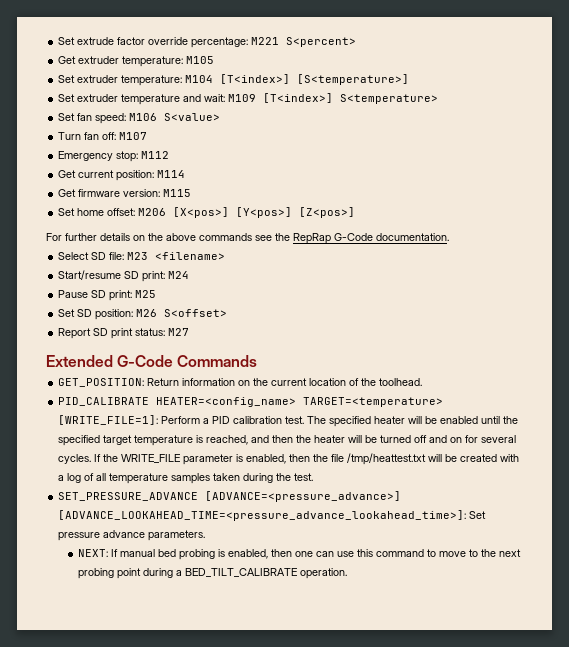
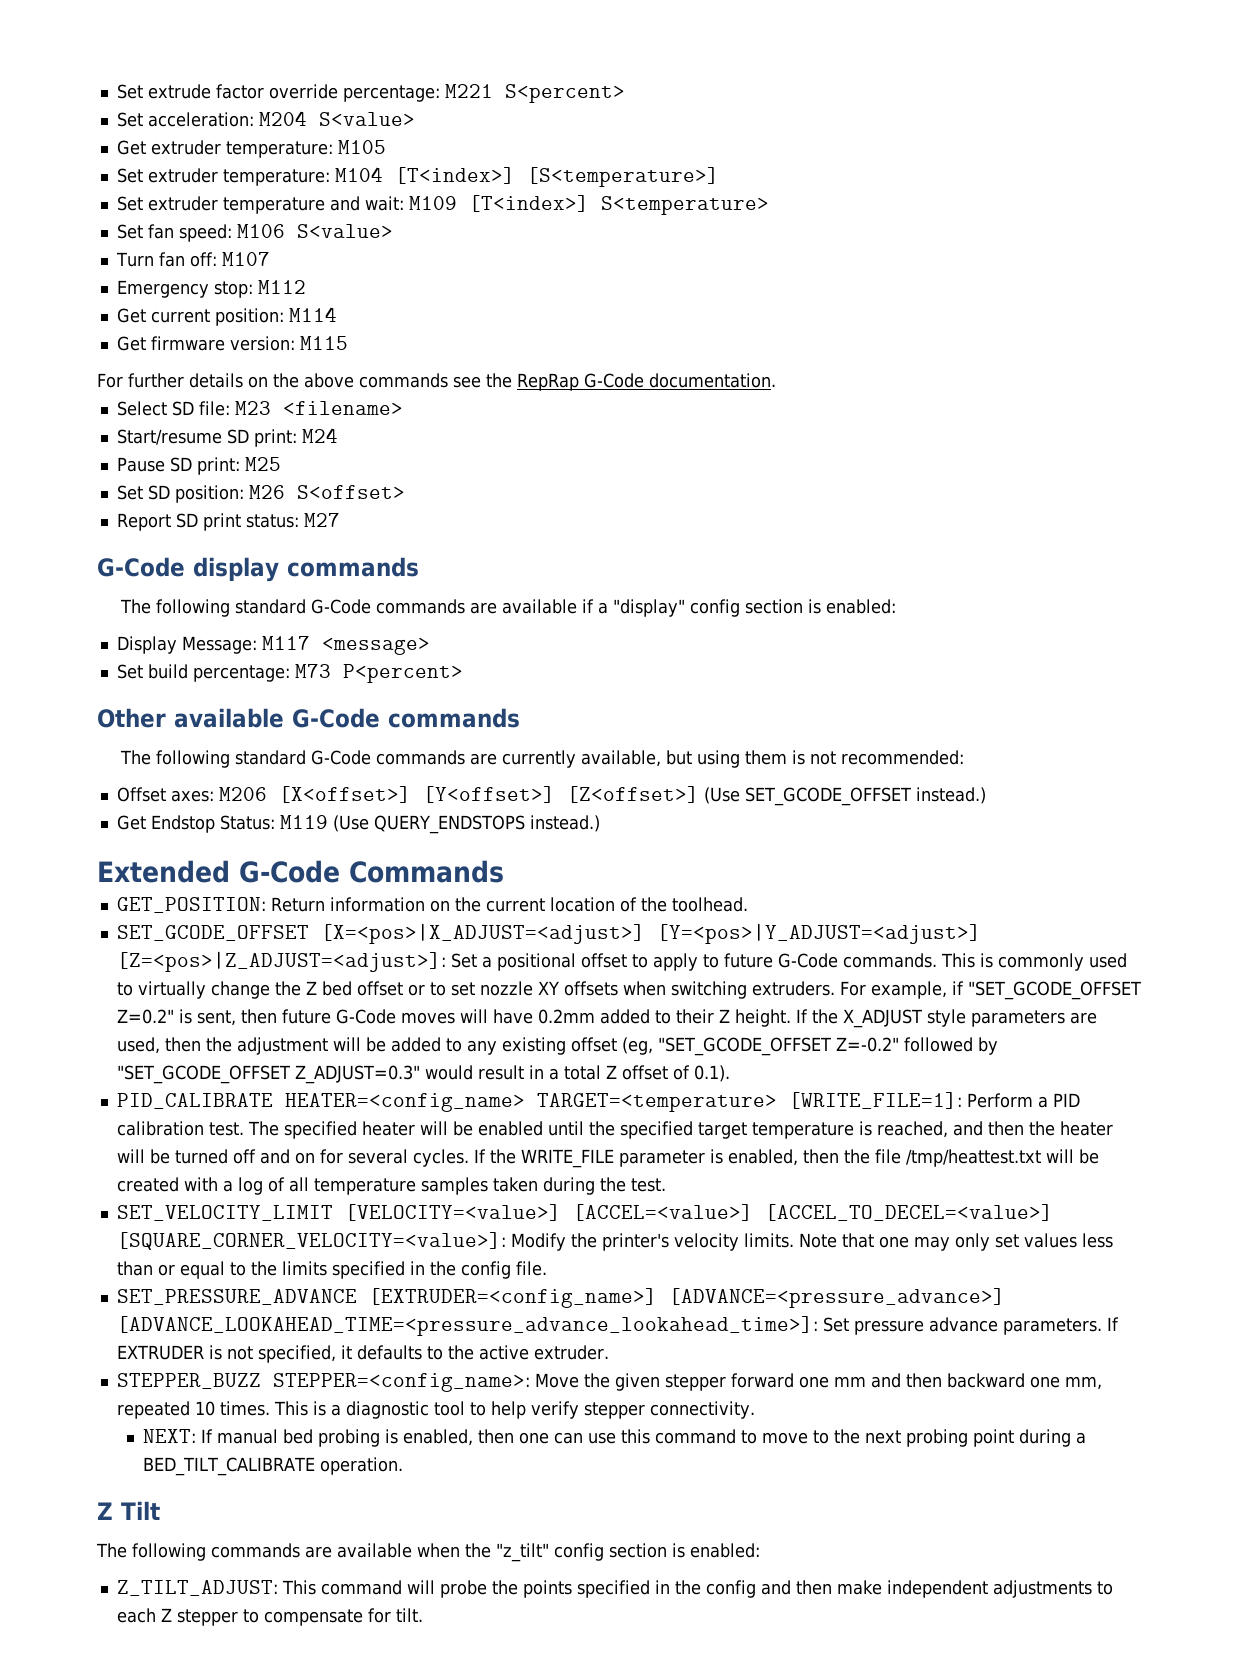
+ Set acceleration: M204 S<value>
- Set home offset: M206 [X<pos>] [Y<pos>] [Z<pos>]
+ G-Code display commands
+ The following standard G-Code commands are available if a "display" config section is enabled:
+ Display Message: M117 <message>
+ Set build percentage: M73 P<percent>
+ Other available G-Code commands
+ The following standard G-Code commands are currently available, but using them is not recommended:
+ Offset axes: M206 [X<offset>] [Y<offset>] [Z<offset>] (Use SET_GCODE_OFFSET instead.)
+ Get Endstop Status: M119 (Use QUERY_ENDSTOPS instead.)
+ SET_GCODE_OFFSET [X=<pos>|X_ADJUST=<adjust>] [Y=<pos>|Y_ADJUST=<adjust>] [Z=<pos>|Z_ADJUST=<adjust>]: Set a positional offset to apply to future G-Code commands. This is commonly used to virtually change the Z bed offset or to set nozzle XY offsets when switching extruders. For example, if "SET_GCODE_OFFSET Z=0.2" is sent, then future G-Code moves will have 0.2mm added to their Z height. If the X_ADJUST style parameters are used, then the adjustment will be added to any existing offset (eg, "SET_GCODE_OFFSET Z=-0.2" followed by "SET_GCODE_OFFSET Z_ADJUST=0.3" would result in a total Z offset of 0.1).
+ SET_VELOCITY_LIMIT [VELOCITY=<value>] [ACCEL=<value>] [ACCEL_TO_DECEL=<value>] [SQUARE_CORNER_VELOCITY=<value>]: Modify the printer's velocity limits. Note that one may only set values less than or equal to the limits specified in the config file.
- SET_PRESSURE_ADVANCE [ADVANCE=<pressure_advance>] [ADVANCE_LOOKAHEAD_TIME=<pressure_advance_lookahead_time>]: Set pressure advance parameters.
+ SET_PRESSURE_ADVANCE [EXTRUDER=<config_name>] [ADVANCE=<pressure_advance>] [ADVANCE_LOOKAHEAD_TIME=<pressure_advance_lookahead_time>]: Set pressure advance parameters. If EXTRUDER is not specified, it defaults to the active extruder.
+ STEPPER_BUZZ STEPPER=<config_name>: Move the given stepper forward one mm and then backward one mm, repeated 10 times. This is a diagnostic tool to help verify stepper connectivity.
+ Z Tilt
+ The following commands are available when the "z_tilt" config section is enabled:
+ Z_TILT_ADJUST: This command will probe the points specified in the config and then make independent adjustments to each Z stepper to compensate for tilt.

